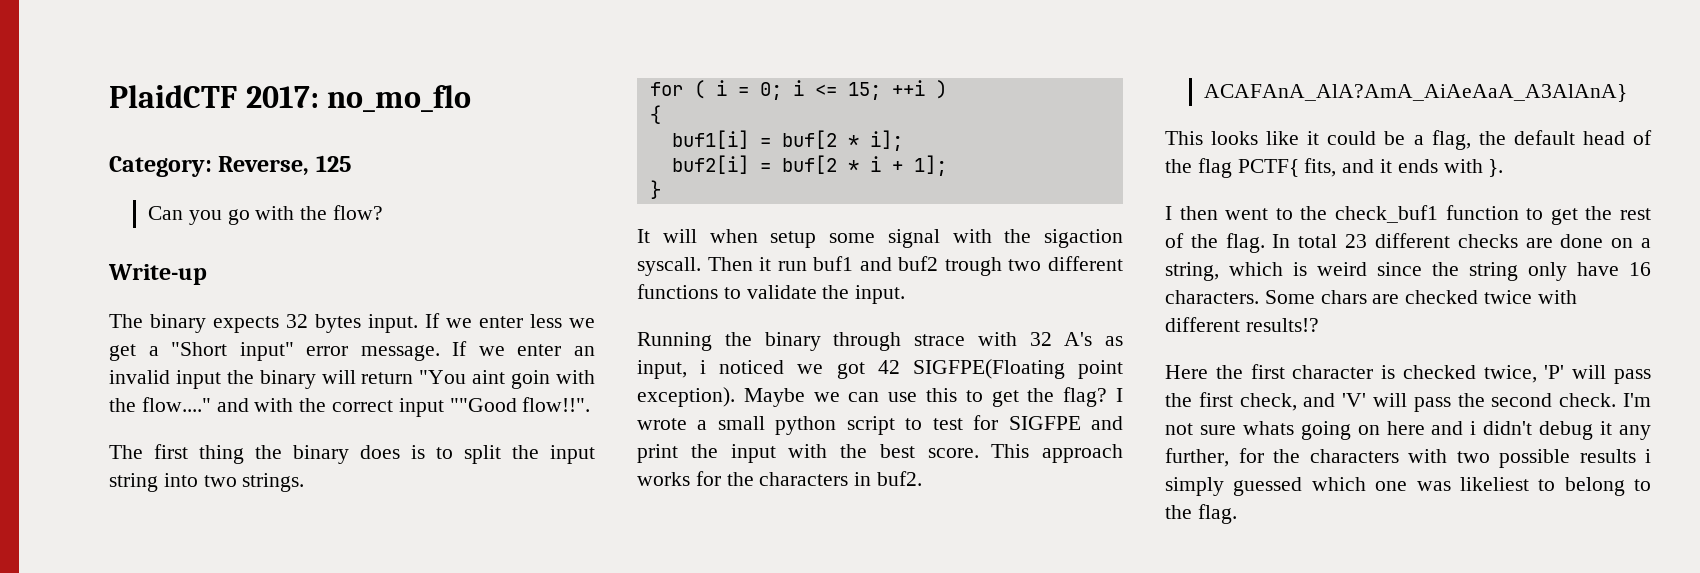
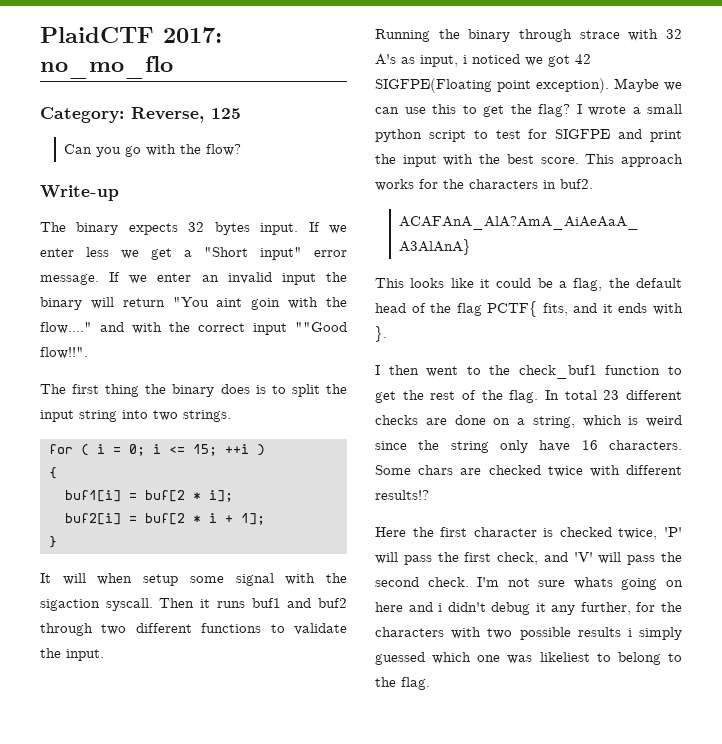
- Then it run buf1 and buf2 trough two different functions to validate the input.
+ Then it runs buf1 and buf2 through two different functions to validate the input.

